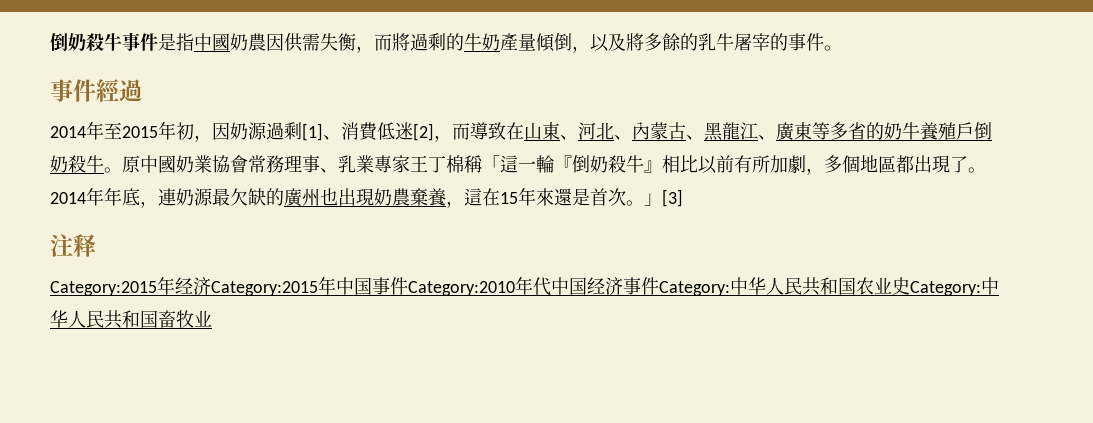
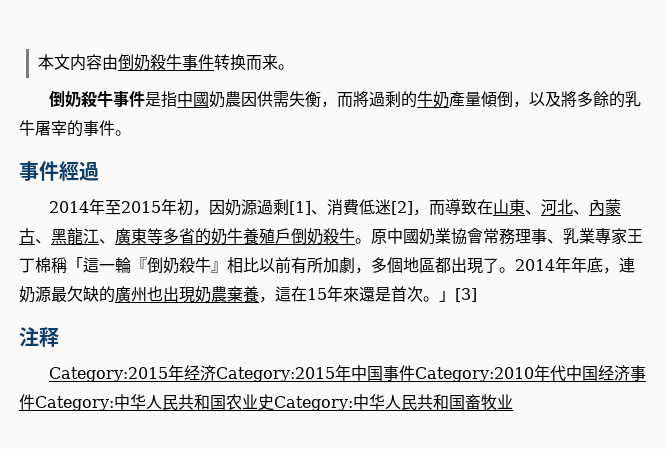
+ 本文内容由倒奶殺牛事件转换而来。

